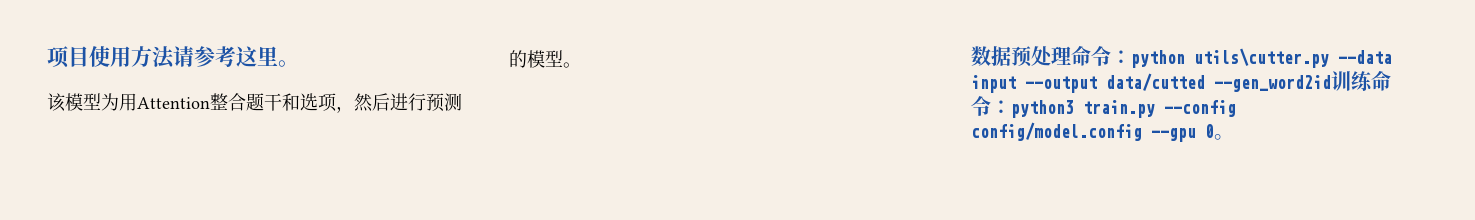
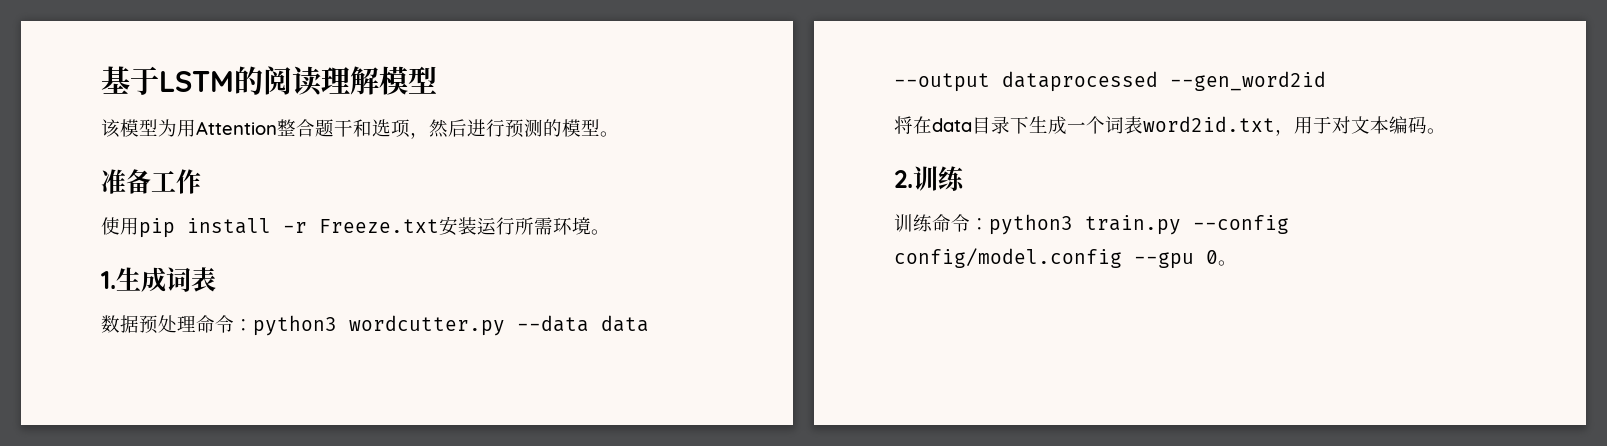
- 项目使用方法请参考这里。
+ 基于LSTM的阅读理解模型
- 数据预处理命令：python utils\cutter.py --data input --output data/cutted --gen_word2id训练命令：python3 train.py --config config/model.config --gpu 0。
+ 准备工作
+ 使用pip install -r Freeze.txt安装运行所需环境。
+ 1.生成词表
+ 数据预处理命令：python3 wordcutter.py --data data --output dataprocessed --gen_word2id
+ 将在data目录下生成一个词表word2id.txt，用于对文本编码。
+ 2.训练
+ 训练命令：python3 train.py --config config/model.config --gpu 0。

